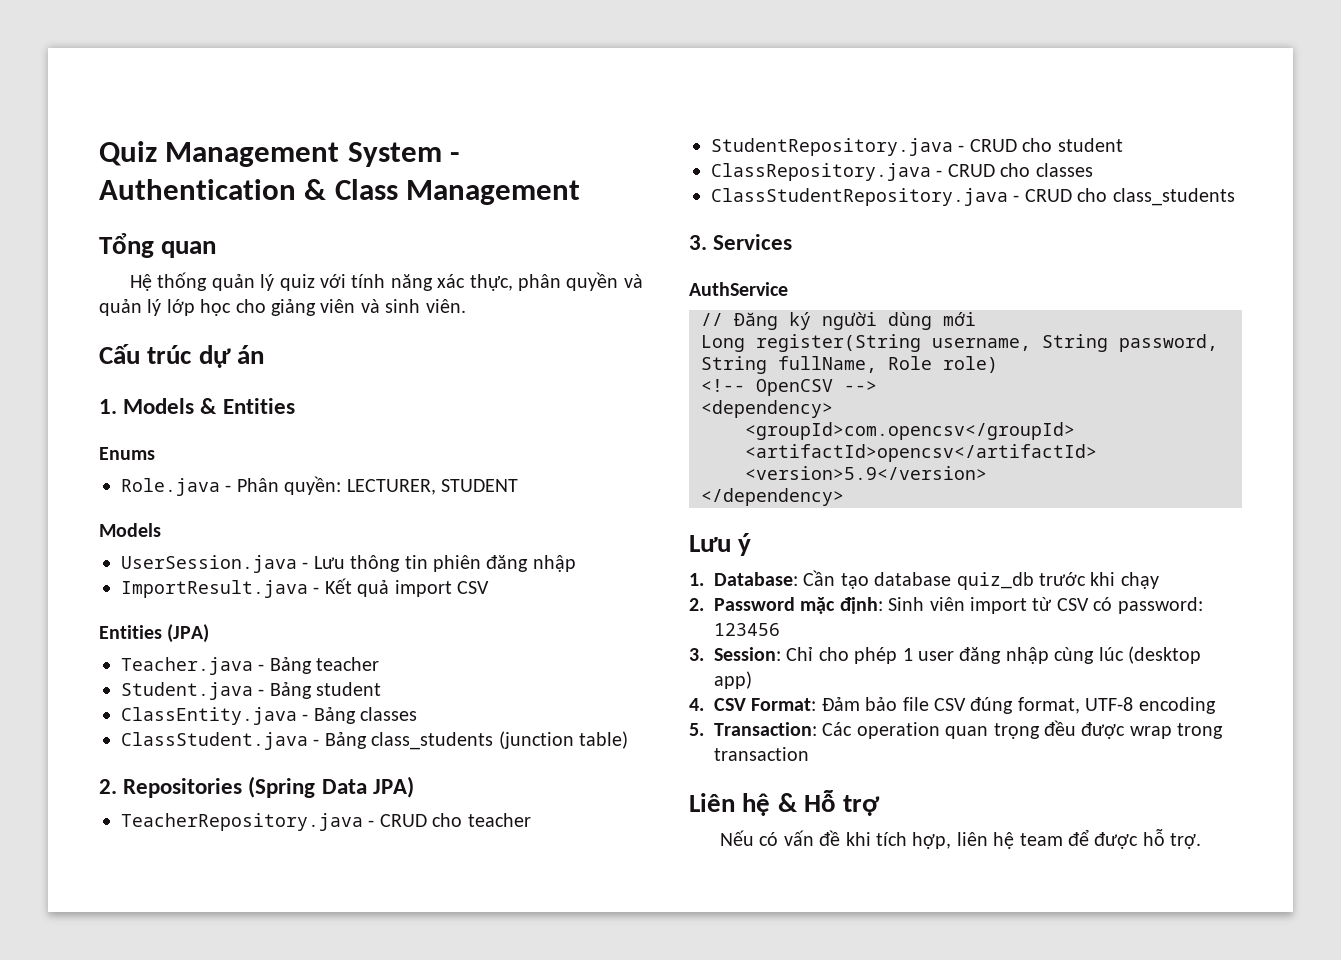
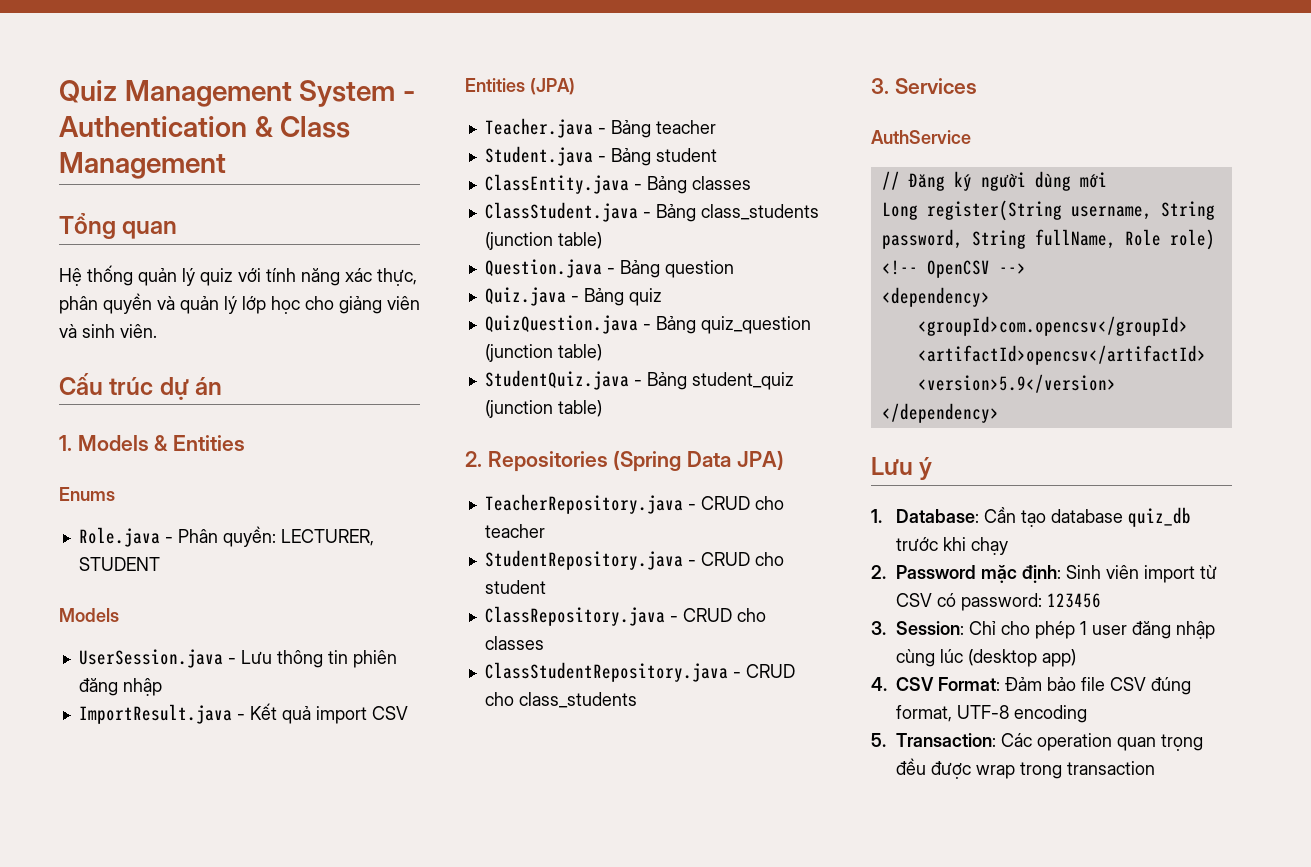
+ Question.java - Bảng question
+ Quiz.java - Bảng quiz
+ QuizQuestion.java - Bảng quiz_question (junction table)
+ StudentQuiz.java - Bảng student_quiz (junction table)
- Liên hệ & Hỗ trợ
- Nếu có vấn đề khi tích hợp, liên hệ team để được hỗ trợ.

